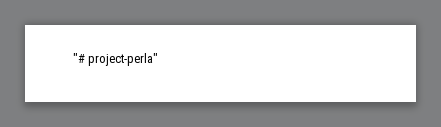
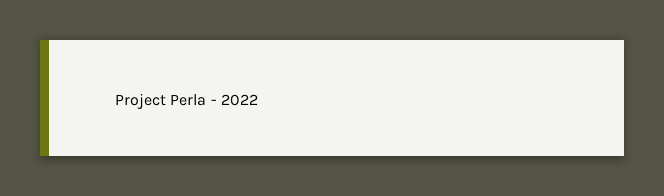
- "# project-perla"
+ Project Perla - 2022

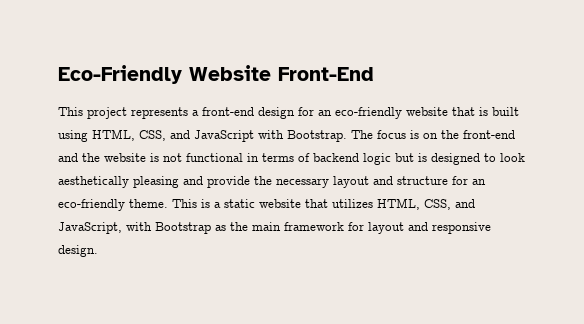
- Project Perla - 2022
+ Eco-Friendly Website Front-End
+ This project represents a front-end design for an eco-friendly website that is built using HTML, CSS, and JavaScript with Bootstrap. The focus is on the front-end and the website is not functional in terms of backend logic but is designed to look aesthetically pleasing and provide the necessary layout and structure for an eco-friendly theme. This is a static website that utilizes HTML, CSS, and JavaScript, with Bootstrap as the main framework for layout and responsive design.

